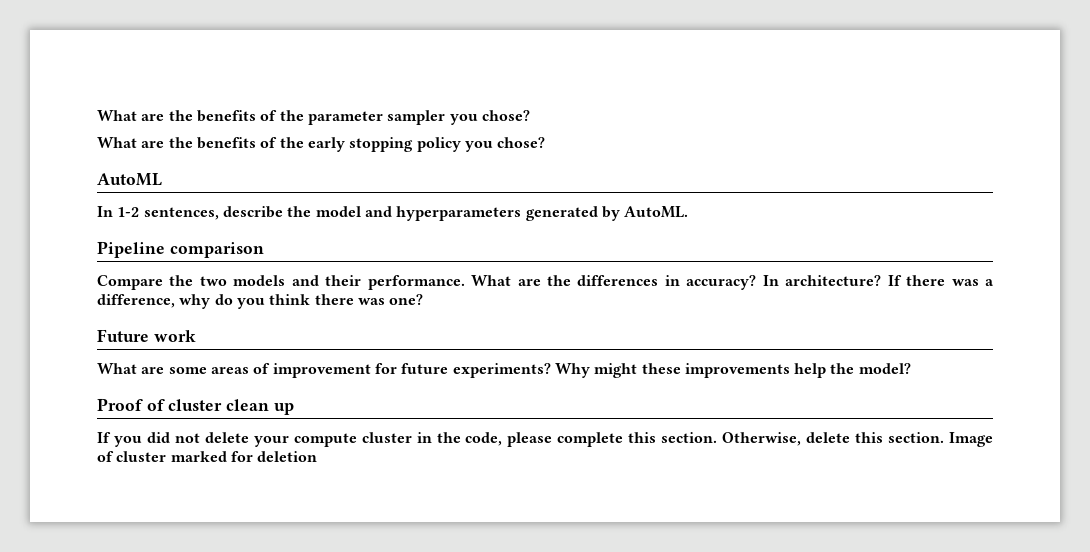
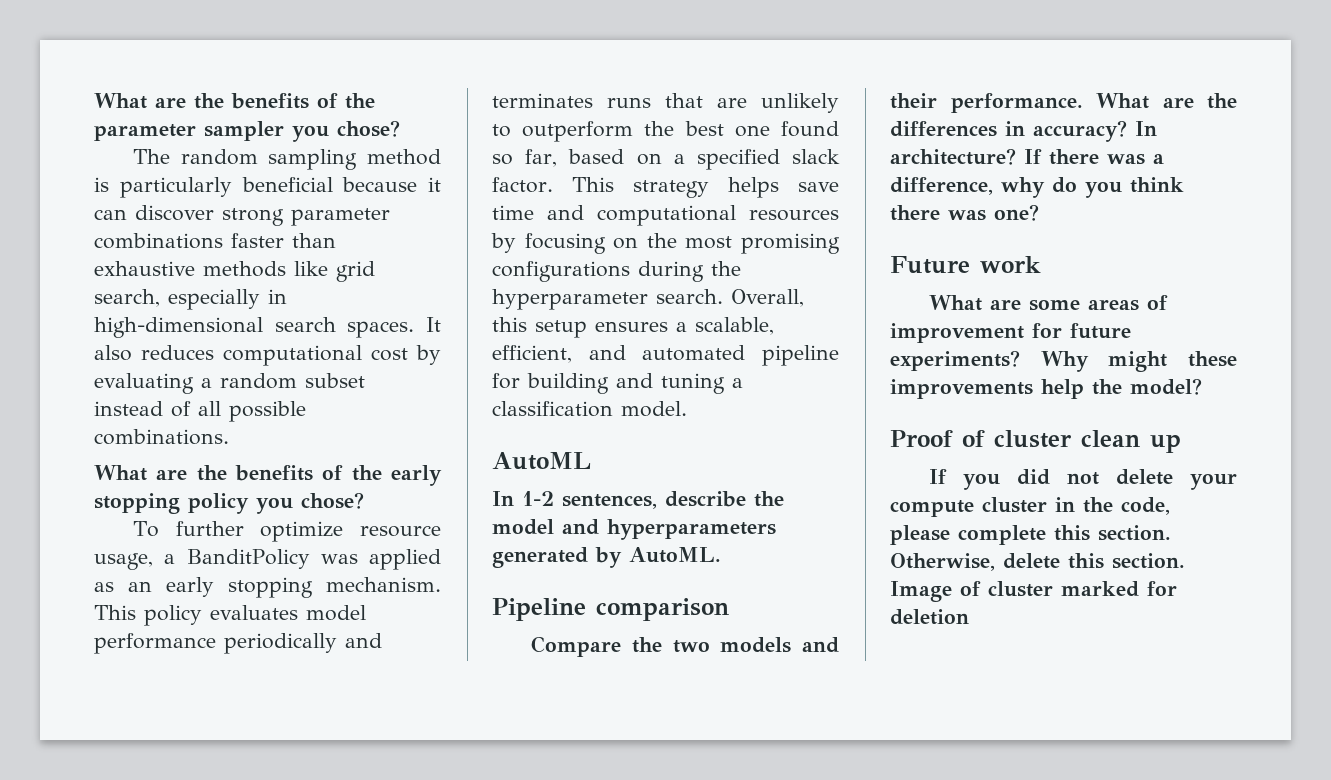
+ The random sampling method is particularly beneficial because it can discover strong parameter combinations faster than exhaustive methods like grid search, especially in high-dimensional search spaces. It also reduces computational cost by evaluating a random subset instead of all possible combinations.
+ To further optimize resource usage, a BanditPolicy was applied as an early stopping mechanism. This policy evaluates model performance periodically and terminates runs that are unlikely to outperform the best one found so far, based on a specified slack factor. This strategy helps save time and computational resources by focusing on the most promising configurations during the hyperparameter search. Overall, this setup ensures a scalable, efficient, and automated pipeline for building and tuning a classification model.

